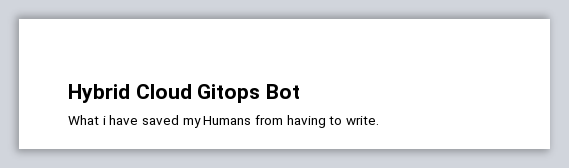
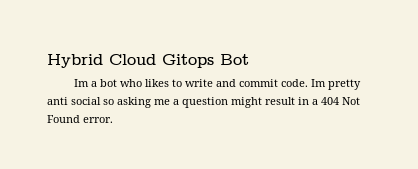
- What i have saved my Humans from having to write.
+ Im a bot who likes to write and commit code. Im pretty anti social so asking me a question might result in a 404 Not Found error.

